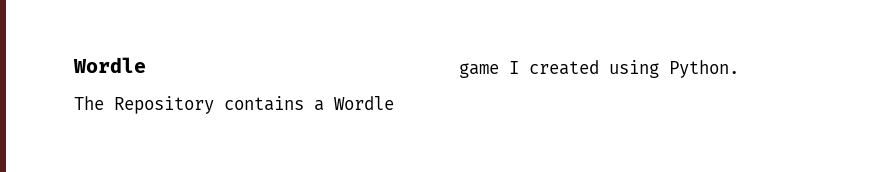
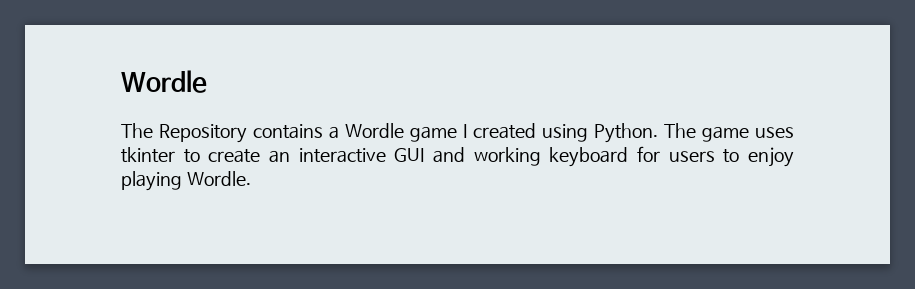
+ The game uses tkinter to create an interactive GUI and working keyboard for users to enjoy playing Wordle.

